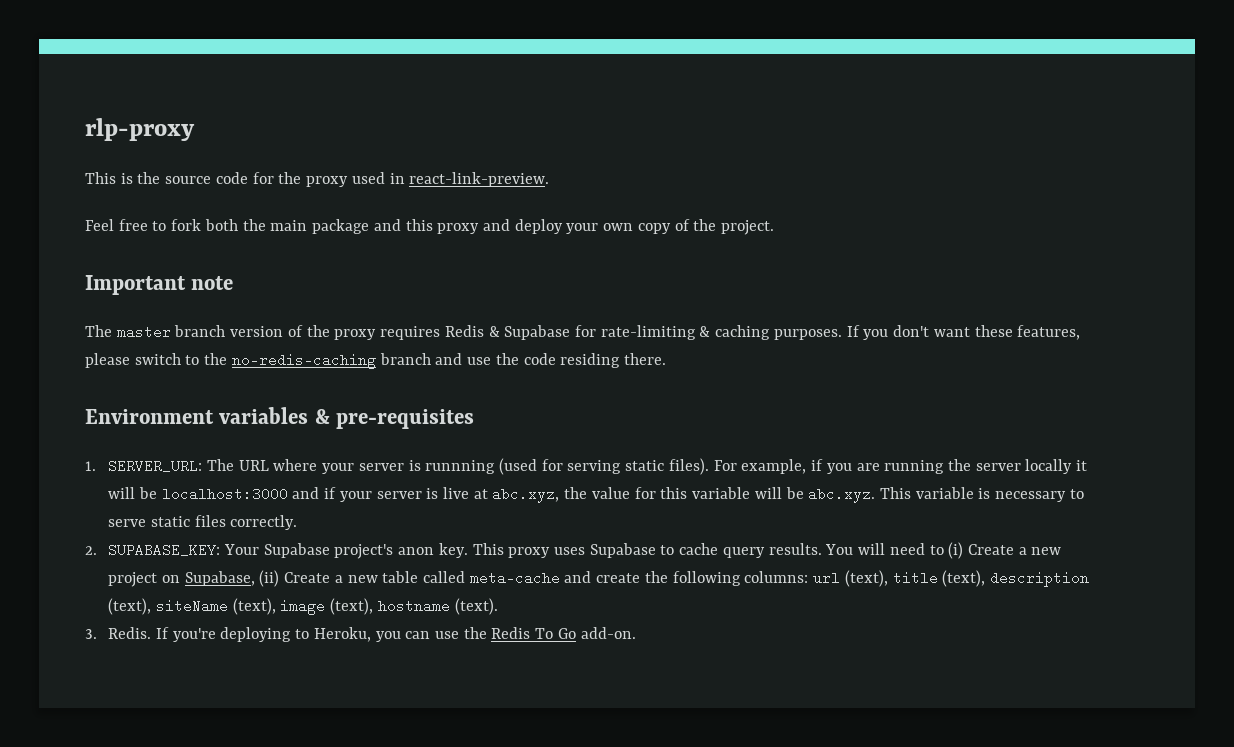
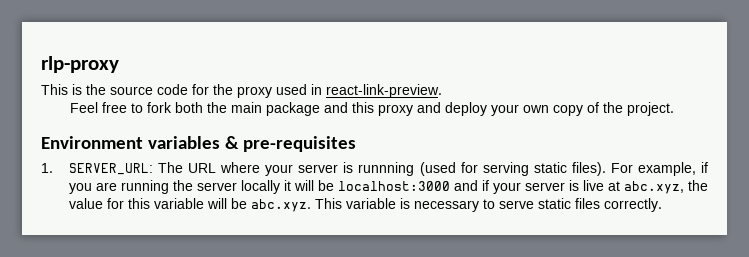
- Important note
- The master branch version of the proxy requires Redis & Supabase for rate-limiting & caching purposes. If you don't want these features, please switch to the no-redis-caching branch and use the code residing there.
- 2. SUPABASE_KEY: Your Supabase project's anon key. This proxy uses Supabase to cache query results. You will need to (i) Create a new project on Supabase, (ii) Create a new table called meta-cache and create the following columns: url (text), title (text), description (text), siteName (text), image (text), hostname (text).
- 3. Redis. If you're deploying to Heroku, you can use the Redis To Go add-on.

